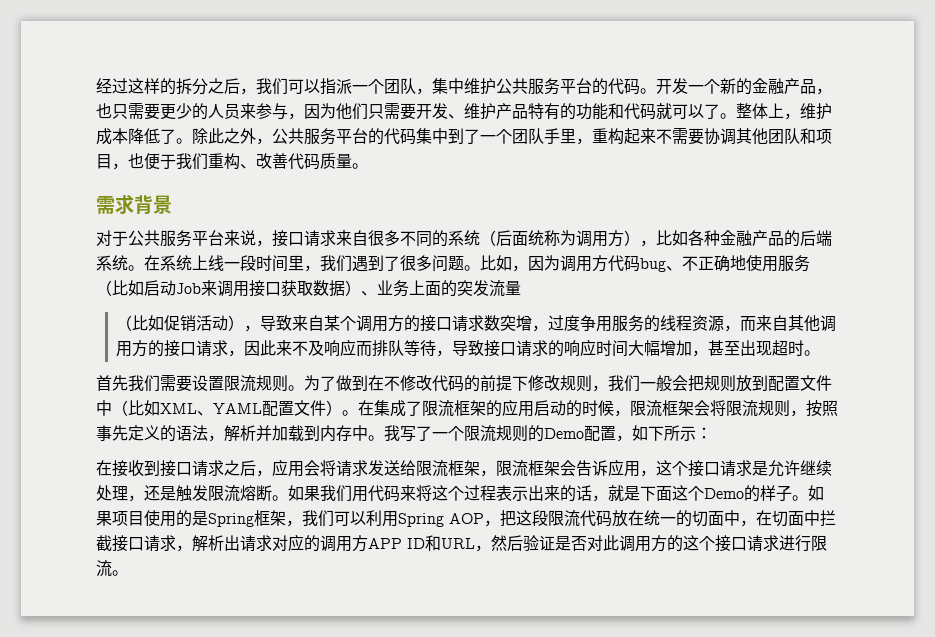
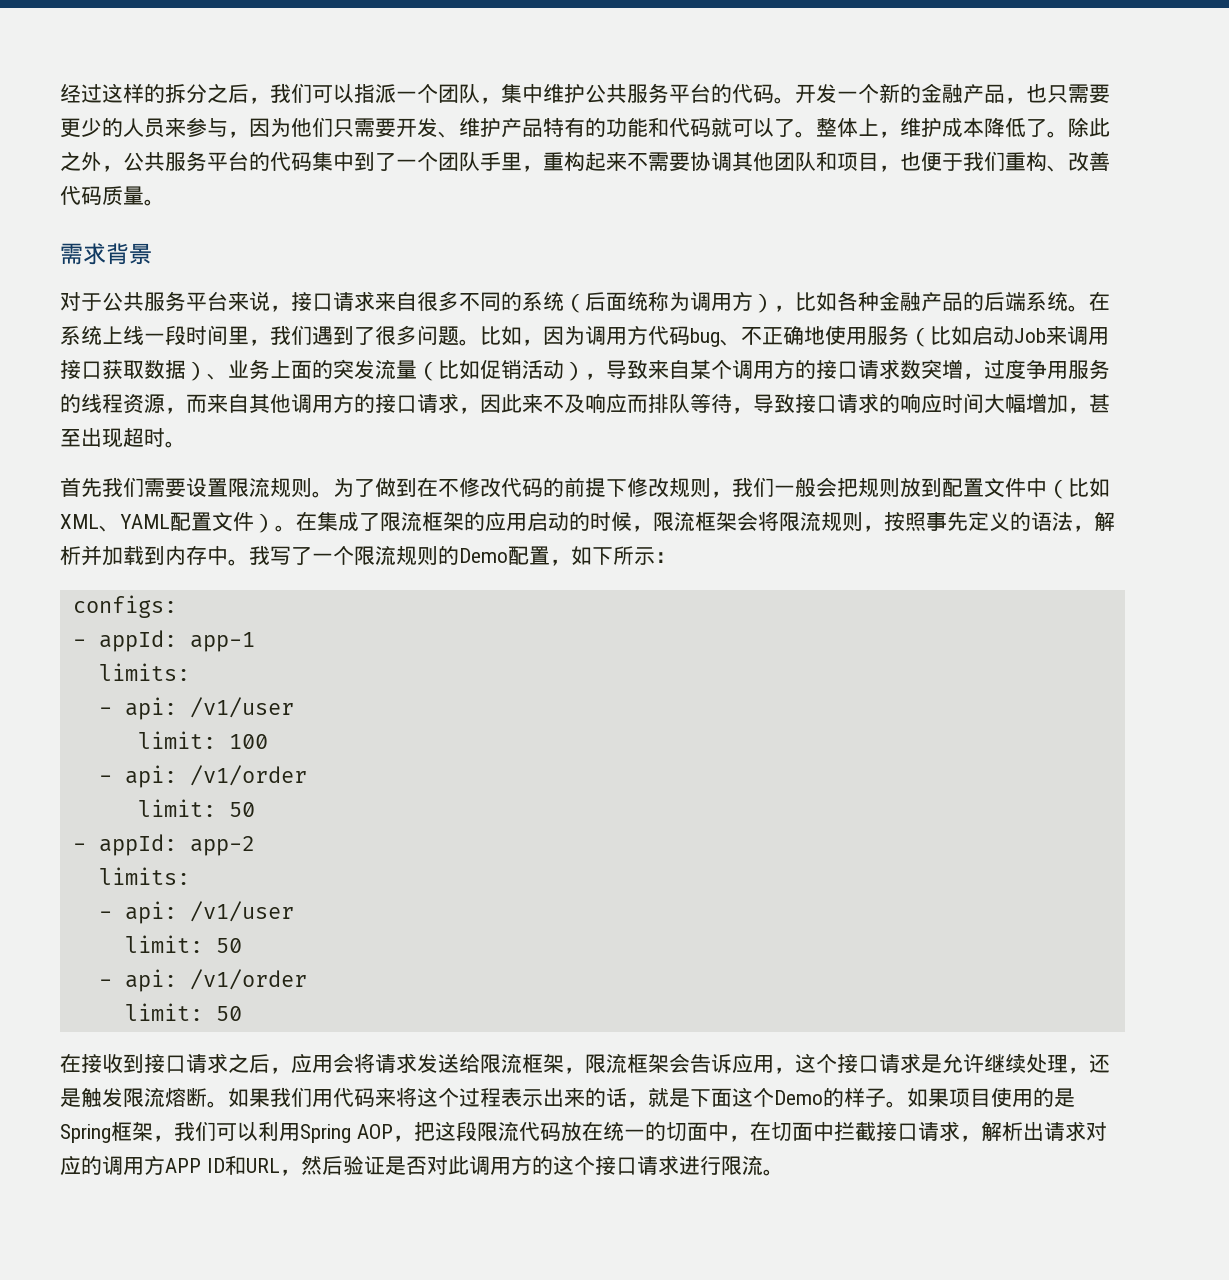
- 比如，因为调用方代码bug、不正确地使用服务（比如启动Job来调用接口获取数据）、业务上面的突发流量
- （比如促销活动），导致来自某个调用方的接口请求数突增，过度争用服务的线程资源，而来自其他调用方的接口请求，因此来不及响应而排队等待，导致接口请求的响应时间大幅增加，甚至出现超时。
+ 比如，因为调用方代码bug、不正确地使用服务（比如启动Job来调用接口获取数据）、业务上面的突发流量（比如促销活动），导致来自某个调用方的接口请求数突增，过度争用服务的线程资源，而来自其他调用方的接口请求，因此来不及响应而排队等待，导致接口请求的响应时间大幅增加，甚至出现超时。
+ configs:
+ - appId: app-1
+ limits:
+ - api: /v1/user
+ limit: 100
+ - api: /v1/order
+ limit: 50
+ - appId: app-2
+ limits:
+ - api: /v1/user
+ limit: 50
+ - api: /v1/order
+ limit: 50

